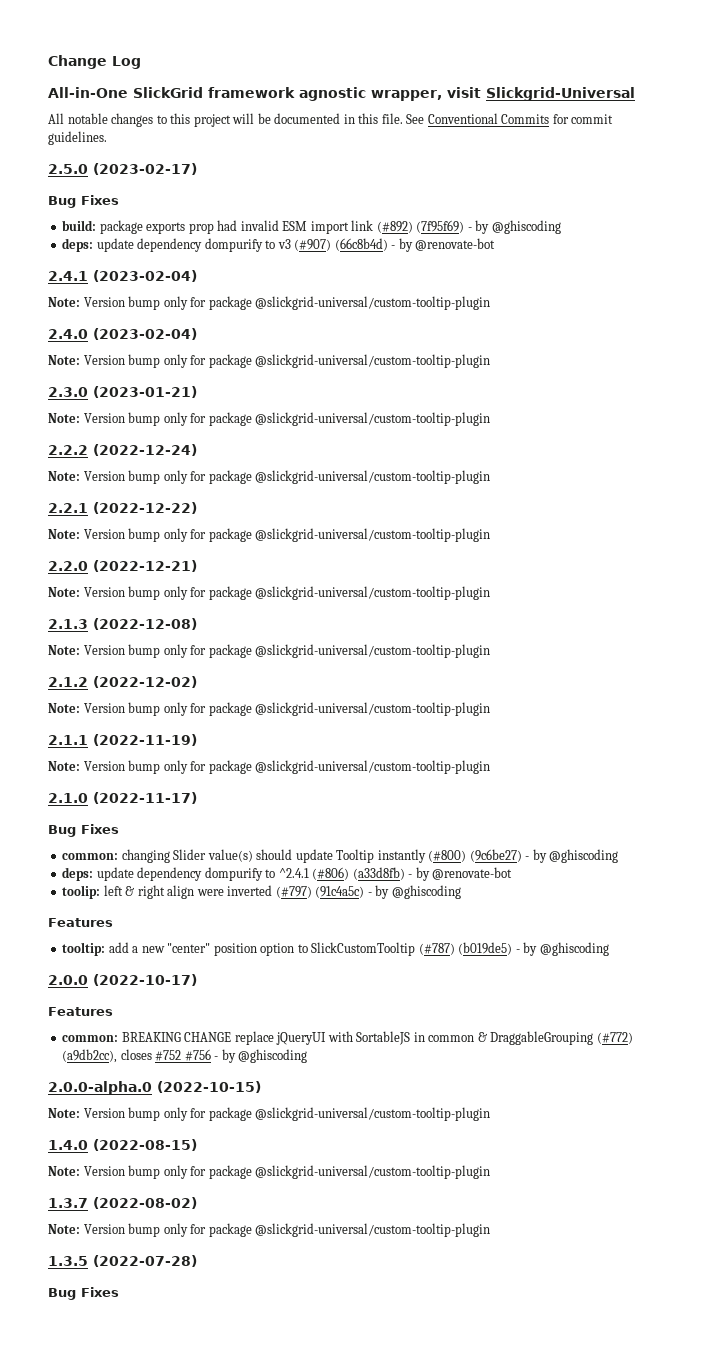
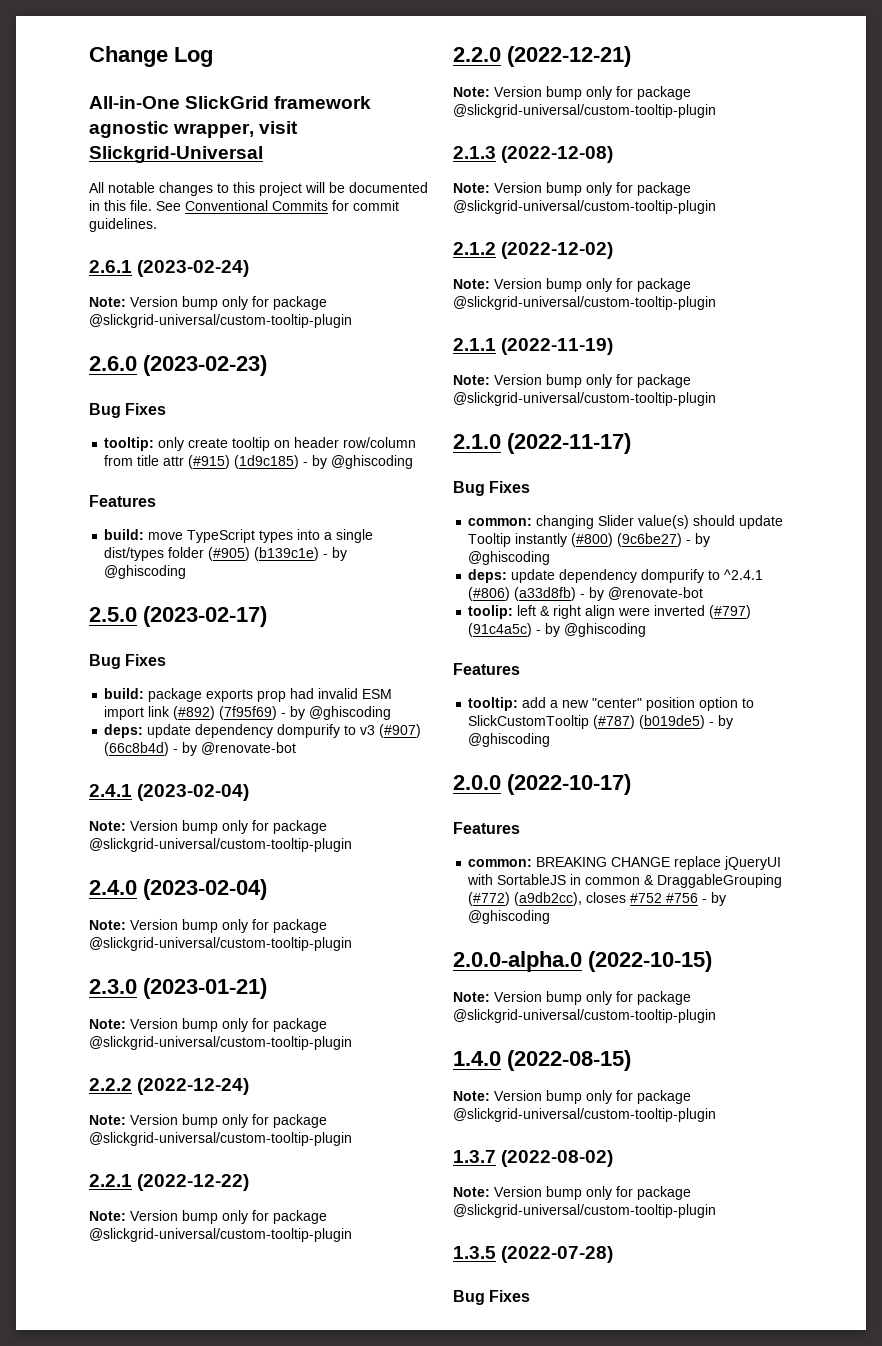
+ 2.6.1 (2023-02-24)
+ Note: Version bump only for package @slickgrid-universal/custom-tooltip-plugin
+ 2.6.0 (2023-02-23)
+ Bug Fixes
+ tooltip: only create tooltip on header row/column from title attr (#915) (1d9c185) - by @ghiscoding
+ Features
+ build: move TypeScript types into a single dist/types folder (#905) (b139c1e) - by @ghiscoding

